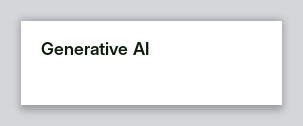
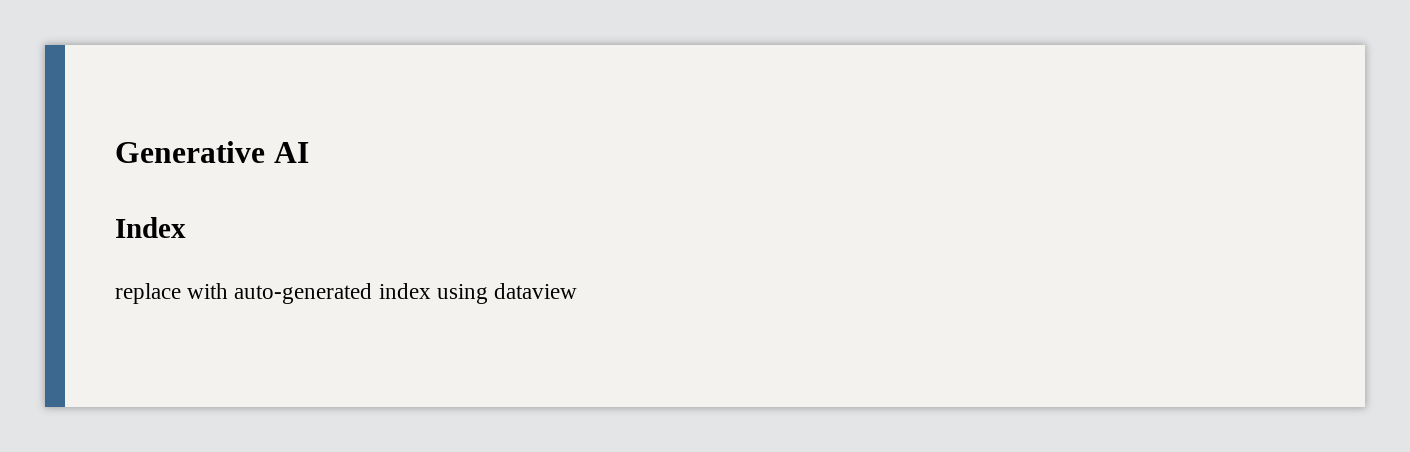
+ Index
+ replace with auto-generated index using dataview

